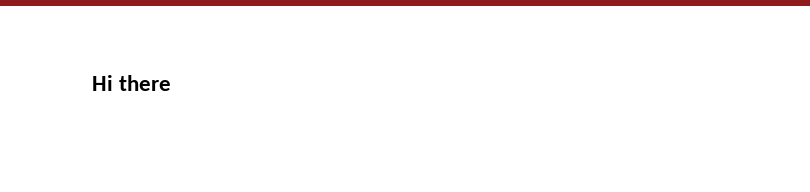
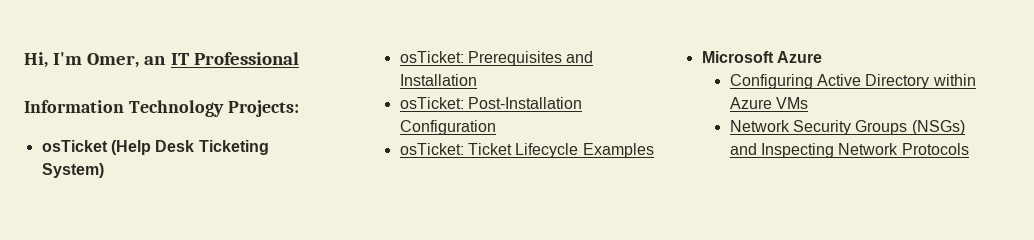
- Hi there
+ Hi, I'm Omer, an IT Professional
+ Information Technology Projects:
+ osTicket (Help Desk Ticketing System)
+ osTicket: Prerequisites and Installation
+ osTicket: Post-Installation Configuration
+ osTicket: Ticket Lifecycle Examples
+ Microsoft Azure
+ Configuring Active Directory within Azure VMs
+ Network Security Groups (NSGs) and Inspecting Network Protocols

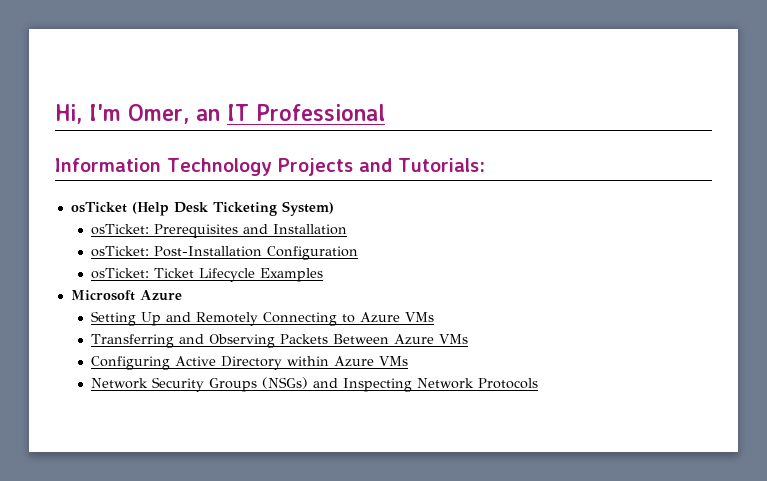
- Information Technology Projects:
+ Information Technology Projects and Tutorials:
+ Setting Up and Remotely Connecting to Azure VMs
+ Transferring and Observing Packets Between Azure VMs

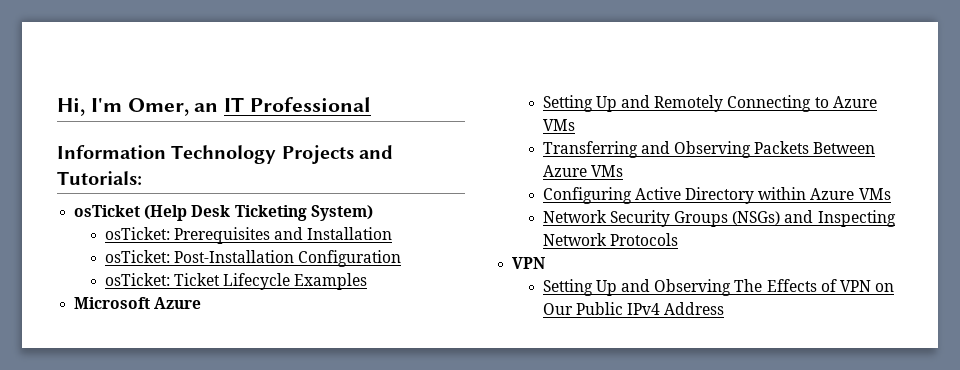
  Network Security Groups (NSGs) and Inspecting Network Protocols
+ VPN
+ Setting Up and Observing The Effects of VPN on Our Public IPv4 Address

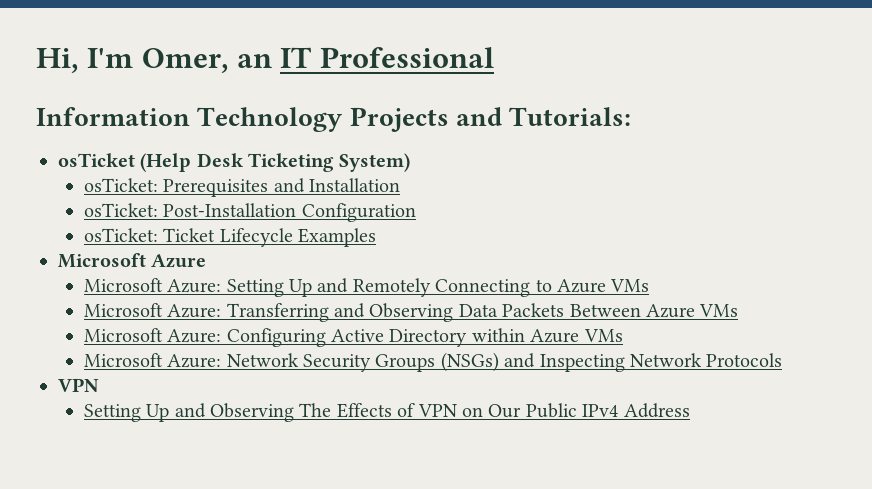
- Setting Up and Remotely Connecting to Azure VMs
+ Microsoft Azure: Setting Up and Remotely Connecting to Azure VMs
- Transferring and Observing Packets Between Azure VMs
+ Microsoft Azure: Transferring and Observing Data Packets Between Azure VMs
- Configuring Active Directory within Azure VMs
+ Microsoft Azure: Configuring Active Directory within Azure VMs
- Network Security Groups (NSGs) and Inspecting Network Protocols
+ Microsoft Azure: Network Security Groups (NSGs) and Inspecting Network Protocols

